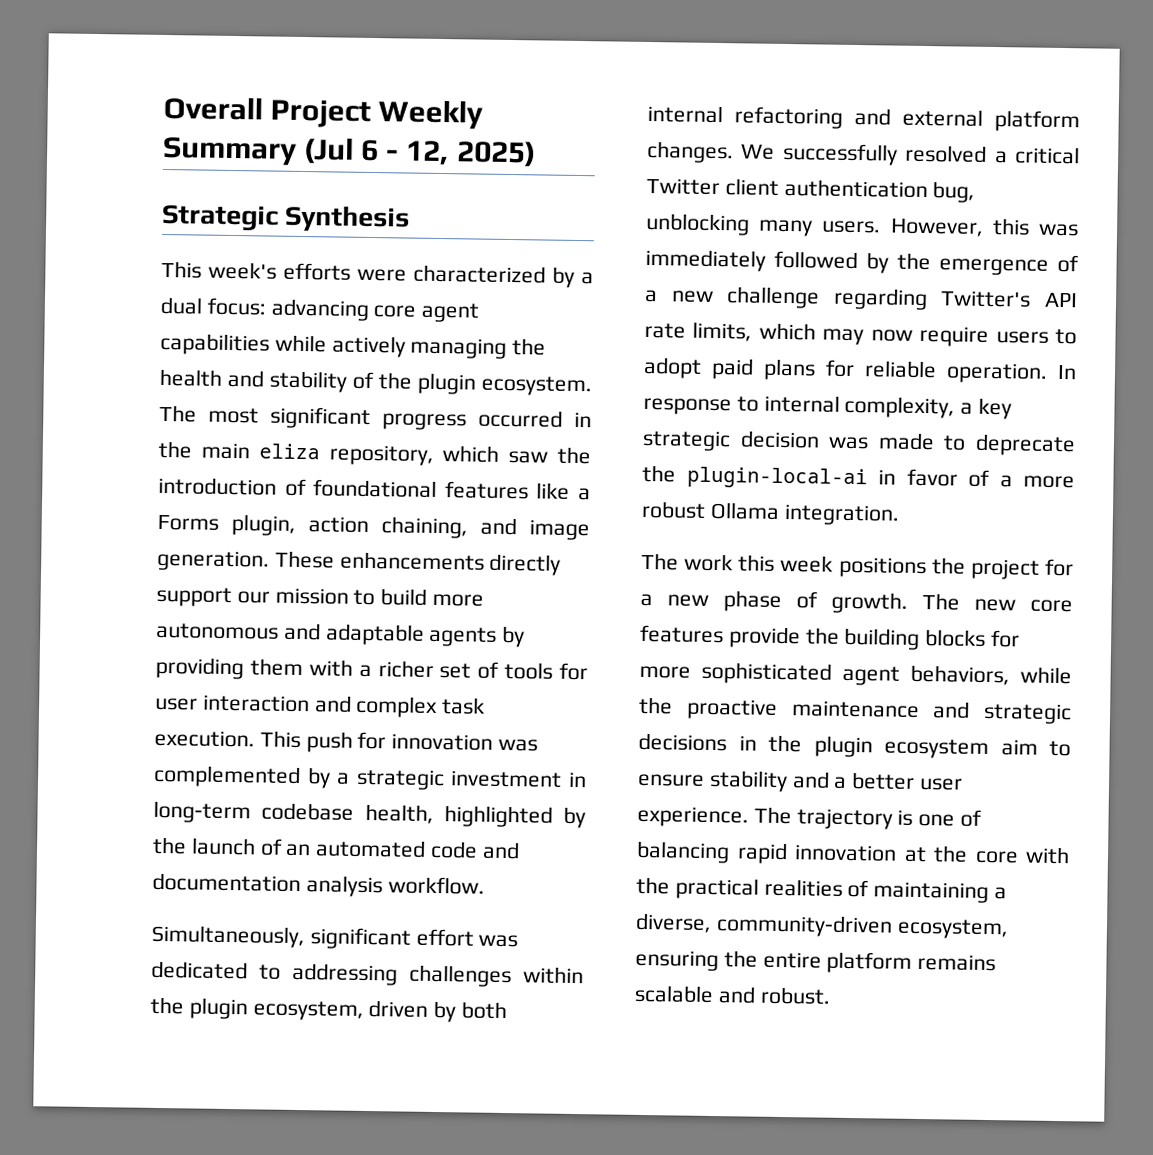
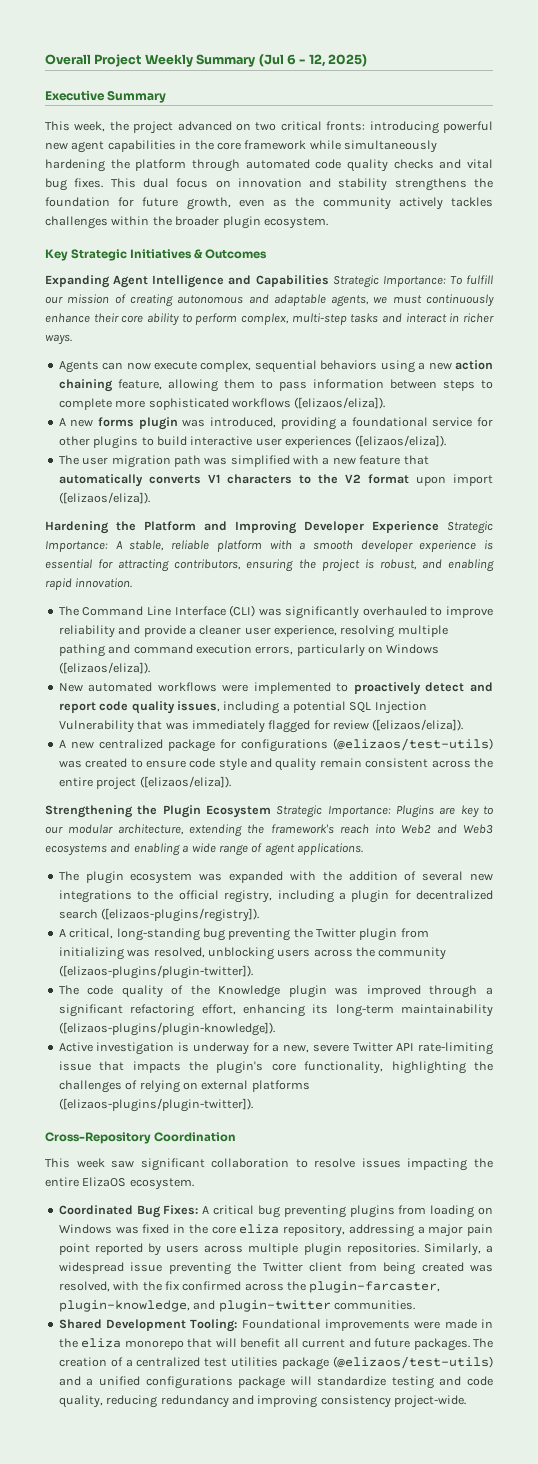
- Strategic Synthesis
- This week's efforts were characterized by a dual focus: advancing core agent capabilities while actively managing the health and stability of the plugin ecosystem. The most significant progress occurred in the main eliza repository, which saw the introduction of foundational features like a Forms plugin, action chaining, and image generation. These enhancements directly support our mission to build more autonomous and adaptable agents by providing them with a richer set of tools for user interaction and complex task execution. This push for innovation was complemented by a strategic investment in long-term codebase health, highlighted by the launch of an automated code and documentation analysis workflow.
- Simultaneously, significant effort was dedicated to addressing challenges within the plugin ecosystem, driven by both internal refactoring and external platform changes. We successfully resolved a critical Twitter client authentication bug, unblocking many users. However, this was immediately followed by the emergence of a new challenge regarding Twitter's API rate limits, which may now require users to adopt paid plans for reliable operation. In response to internal complexity, a key strategic decision was made to deprecate the plugin-local-ai in favor of a more robust Ollama integration.
- The work this week positions the project for a new phase of growth. The new core features provide the building blocks for more sophisticated agent behaviors, while the proactive maintenance and strategic decisions in the plugin ecosystem aim to ensure stability and a better user experience. The trajectory is one of balancing rapid innovation at the core with the practical realities of maintaining a diverse, community-driven ecosystem, ensuring the entire platform remains scalable and robust.
+ Executive Summary
+ This week, the project advanced on two critical fronts: introducing powerful new agent capabilities in the core framework while simultaneously hardening the platform through automated code quality checks and vital bug fixes. This dual focus on innovation and stability strengthens the foundation for future growth, even as the community actively tackles challenges within the broader plugin ecosystem.
+ Key Strategic Initiatives & Outcomes
+ Expanding Agent Intelligence and Capabilities Strategic Importance: To fulfill our mission of creating autonomous and adaptable agents, we must continuously enhance their core ability to perform complex, multi-step tasks and interact in richer ways.
+ Agents can now execute complex, sequential behaviors using a new action chaining feature, allowing them to pass information between steps to complete more sophisticated workflows ([elizaos/eliza]).
+ A new forms plugin was introduced, providing a foundational service for other plugins to build interactive user experiences ([elizaos/eliza]).
+ The user migration path was simplified with a new feature that automatically converts V1 characters to the V2 format upon import ([elizaos/eliza]).
+ Hardening the Platform and Improving Developer Experience Strategic Importance: A stable, reliable platform with a smooth developer experience is essential for attracting contributors, ensuring the project is robust, and enabling rapid innovation.
+ The Command Line Interface (CLI) was significantly overhauled to improve reliability and provide a cleaner user experience, resolving multiple pathing and command execution errors, particularly on Windows ([elizaos/eliza]).
+ New automated workflows were implemented to proactively detect and report code quality issues, including a potential SQL Injection Vulnerability that was immediately flagged for review ([elizaos/eliza]).
+ A new centralized package for configurations (@elizaos/test-utils) was created to ensure code style and quality remain consistent across the entire project ([elizaos/eliza]).
+ Strengthening the Plugin Ecosystem Strategic Importance: Plugins are key to our modular architecture, extending the framework's reach into Web2 and Web3 ecosystems and enabling a wide range of agent applications.
+ The plugin ecosystem was expanded with the addition of several new integrations to the official registry, including a plugin for decentralized search ([elizaos-plugins/registry]).
+ A critical, long-standing bug preventing the Twitter plugin from initializing was resolved, unblocking users across the community ([elizaos-plugins/plugin-twitter]).
+ The code quality of the Knowledge plugin was improved through a significant refactoring effort, enhancing its long-term maintainability ([elizaos-plugins/plugin-knowledge]).
+ Active investigation is underway for a new, severe Twitter API rate-limiting issue that impacts the plugin's core functionality, highlighting the challenges of relying on external platforms ([elizaos-plugins/plugin-twitter]).
+ Cross-Repository Coordination
+ This week saw significant collaboration to resolve issues impacting the entire ElizaOS ecosystem.
+ Coordinated Bug Fixes: A critical bug preventing plugins from loading on Windows was fixed in the core eliza repository, addressing a major pain point reported by users across multiple plugin repositories. Similarly, a widespread issue preventing the Twitter client from being created was resolved, with the fix confirmed across the plugin-farcaster, plugin-knowledge, and plugin-twitter communities.
+ Shared Development Tooling: Foundational improvements were made in the eliza monorepo that will benefit all current and future packages. The creation of a centralized test utilities package (@elizaos/test-utils) and a unified configurations package will standardize testing and code quality, reducing redundancy and improving consistency project-wide.

